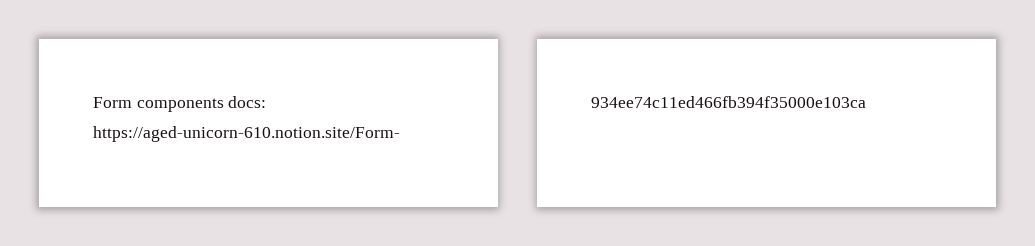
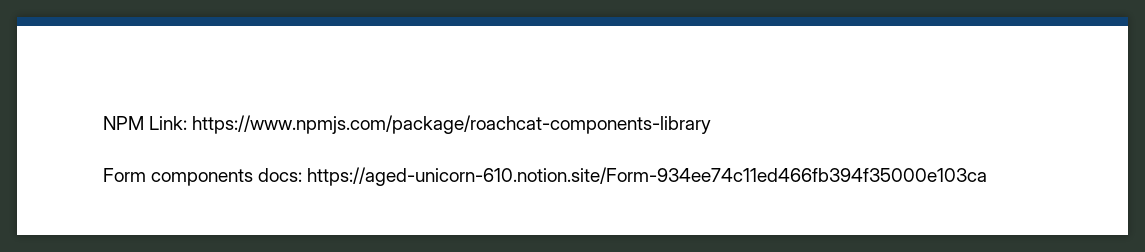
+ NPM Link: https://www.npmjs.com/package/roachcat-components-library

